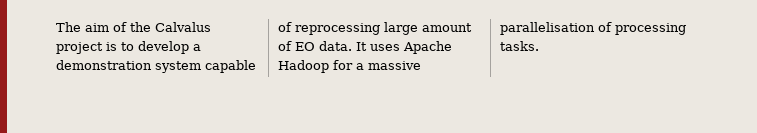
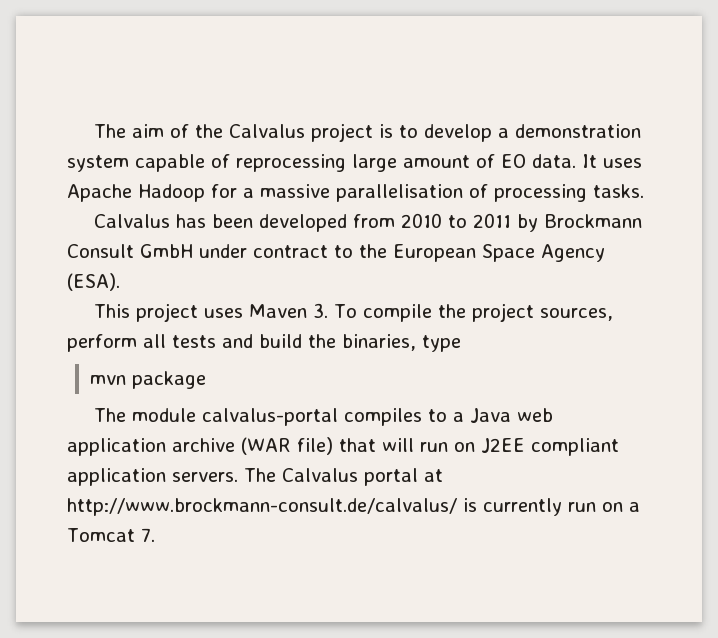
+ Calvalus has been developed from 2010 to 2011 by Brockmann Consult GmbH under contract to the European Space Agency (ESA).
+ This project uses Maven 3. To compile the project sources, perform all tests and build the binaries, type
+ mvn package
+ The module calvalus-portal compiles to a Java web application archive (WAR file) that will run on J2EE compliant application servers. The Calvalus portal at http://www.brockmann-consult.de/calvalus/ is currently run on a Tomcat 7.

